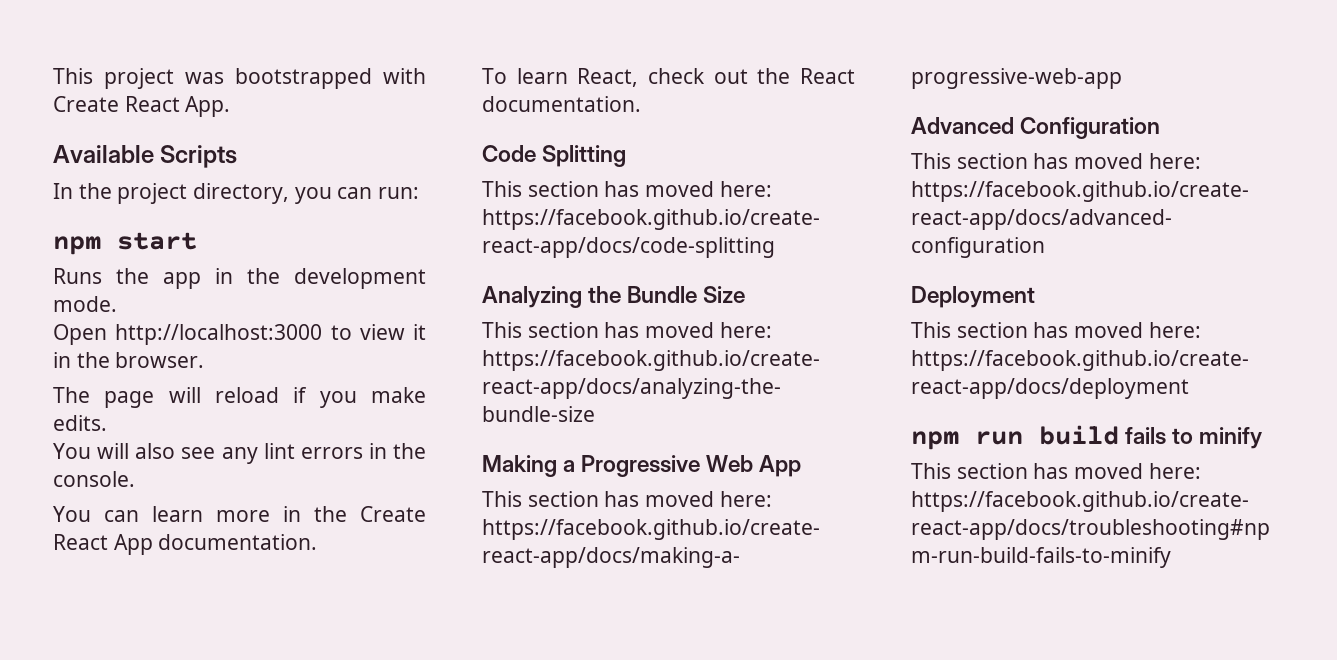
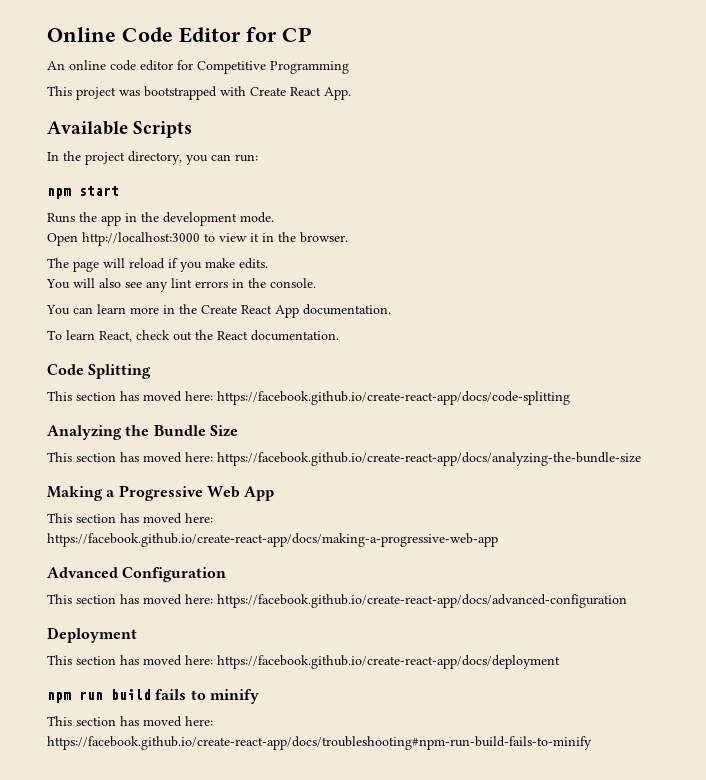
+ Online Code Editor for CP
+ An online code editor for Competitive Programming

